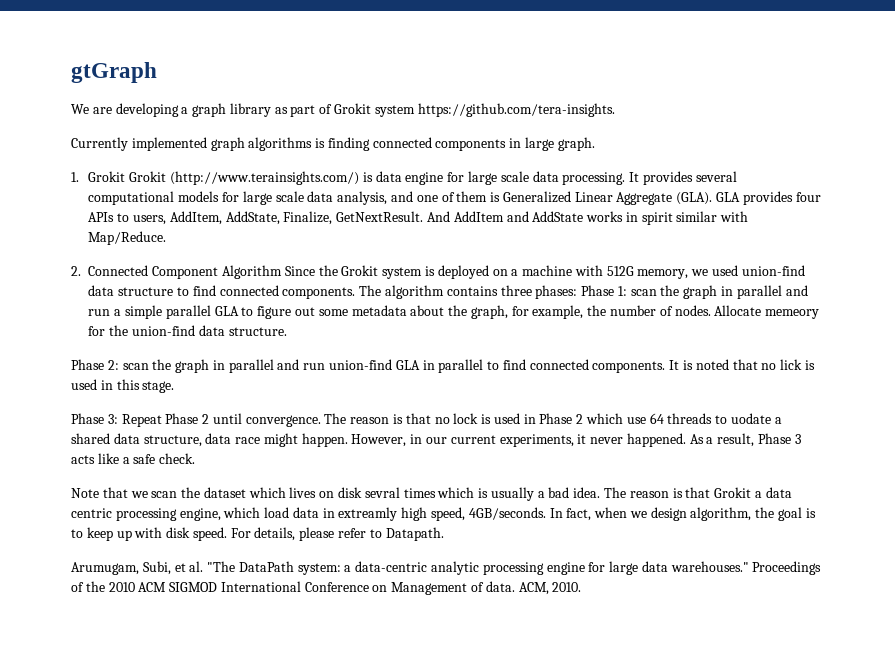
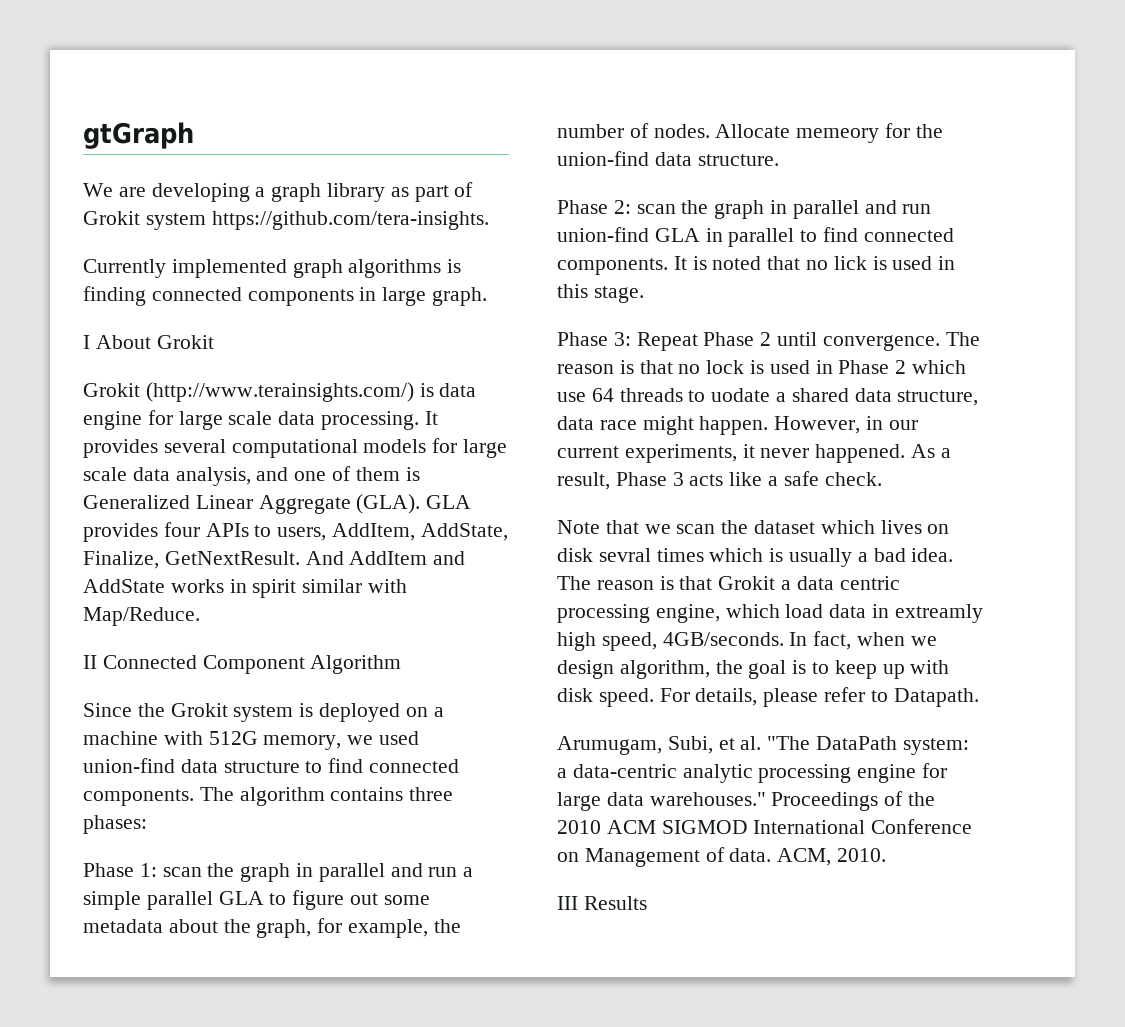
- 1. Grokit Grokit (http://www.terainsights.com/) is data engine for large scale data processing.
+ I About Grokit
+ Grokit (http://www.terainsights.com/) is data engine for large scale data processing.
- 2. Connected Component Algorithm Since the Grokit system is deployed on a machine with 512G memory, we used union-find data structure to find connected components.
+ II Connected Component Algorithm
+ Since the Grokit system is deployed on a machine with 512G memory, we used union-find data structure to find connected components.
- The algorithm contains three phases: Phase 1: scan the graph in parallel and run a simple parallel GLA to figure out some metadata about the graph, for example, the number of nodes.
+ The algorithm contains three phases:
+ Phase 1: scan the graph in parallel and run a simple parallel GLA to figure out some metadata about the graph, for example, the number of nodes.
+ III Results

